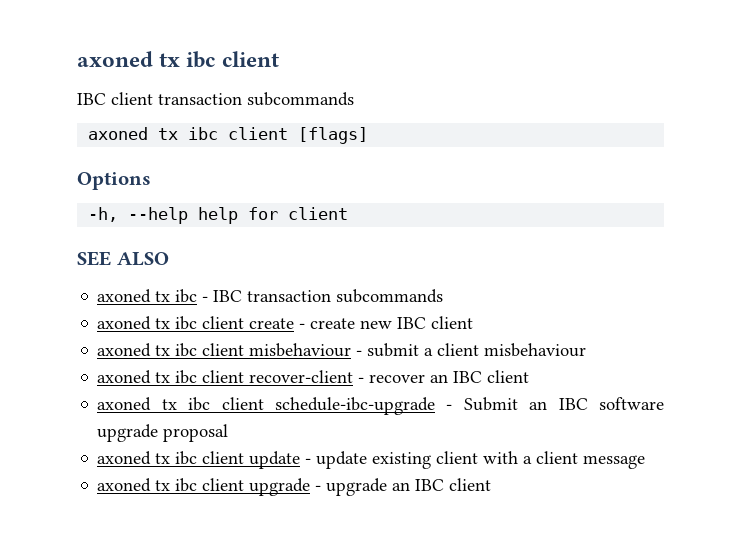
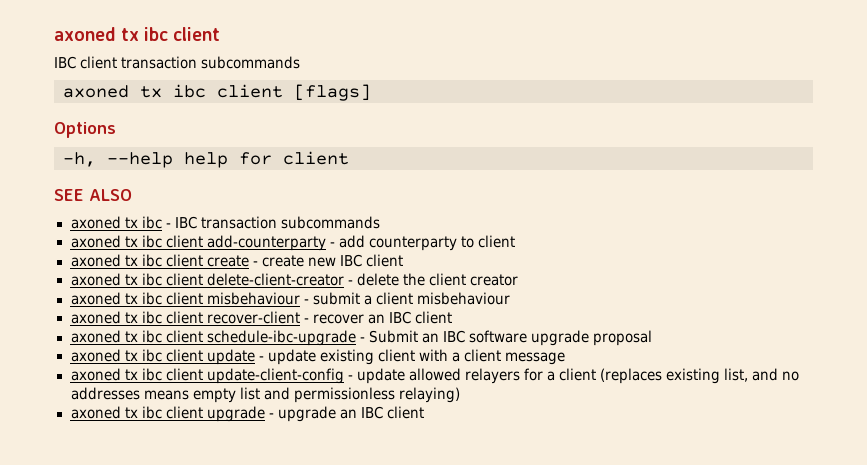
+ axoned tx ibc client add-counterparty - add counterparty to client
+ axoned tx ibc client delete-client-creator - delete the client creator
+ axoned tx ibc client update-client-config - update allowed relayers for a client (replaces existing list, and no addresses means empty list and permissionless relaying)

